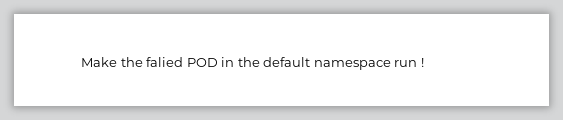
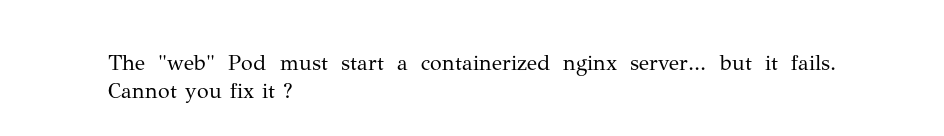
- Make the falied POD in the default namespace run !
+ The "web" Pod must start a containerized nginx server... but it fails. Cannot you fix it ?

